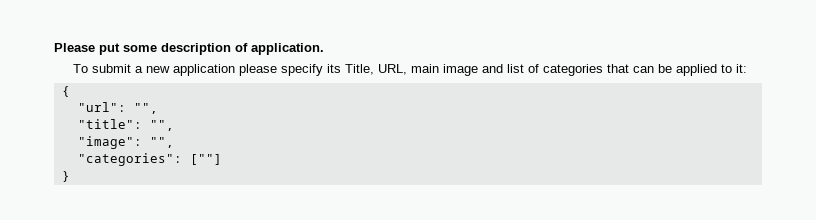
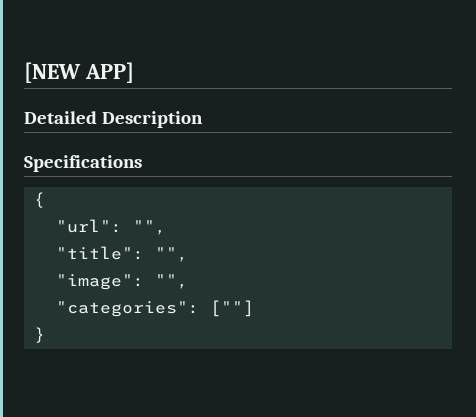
- Please put some description of application.
- To submit a new application please specify its Title, URL, main image and list of categories that can be applied to it:
+ [NEW APP]
+ Detailed Description
+ Specifications

